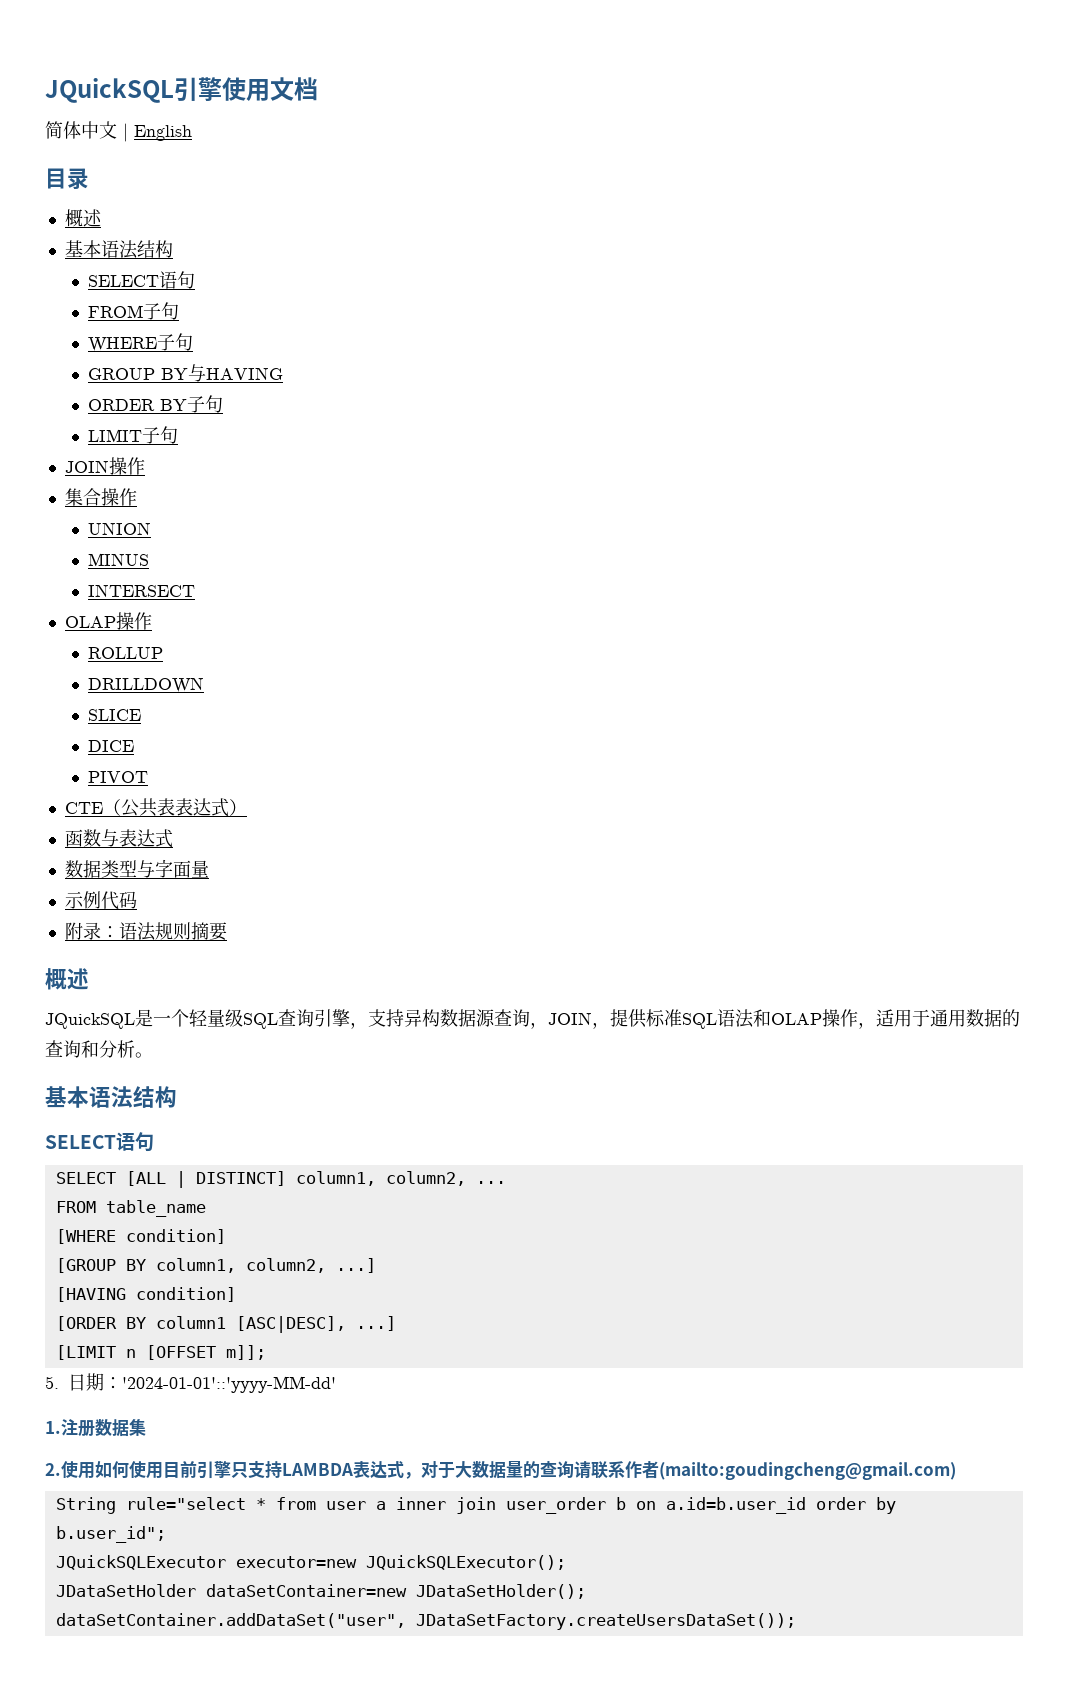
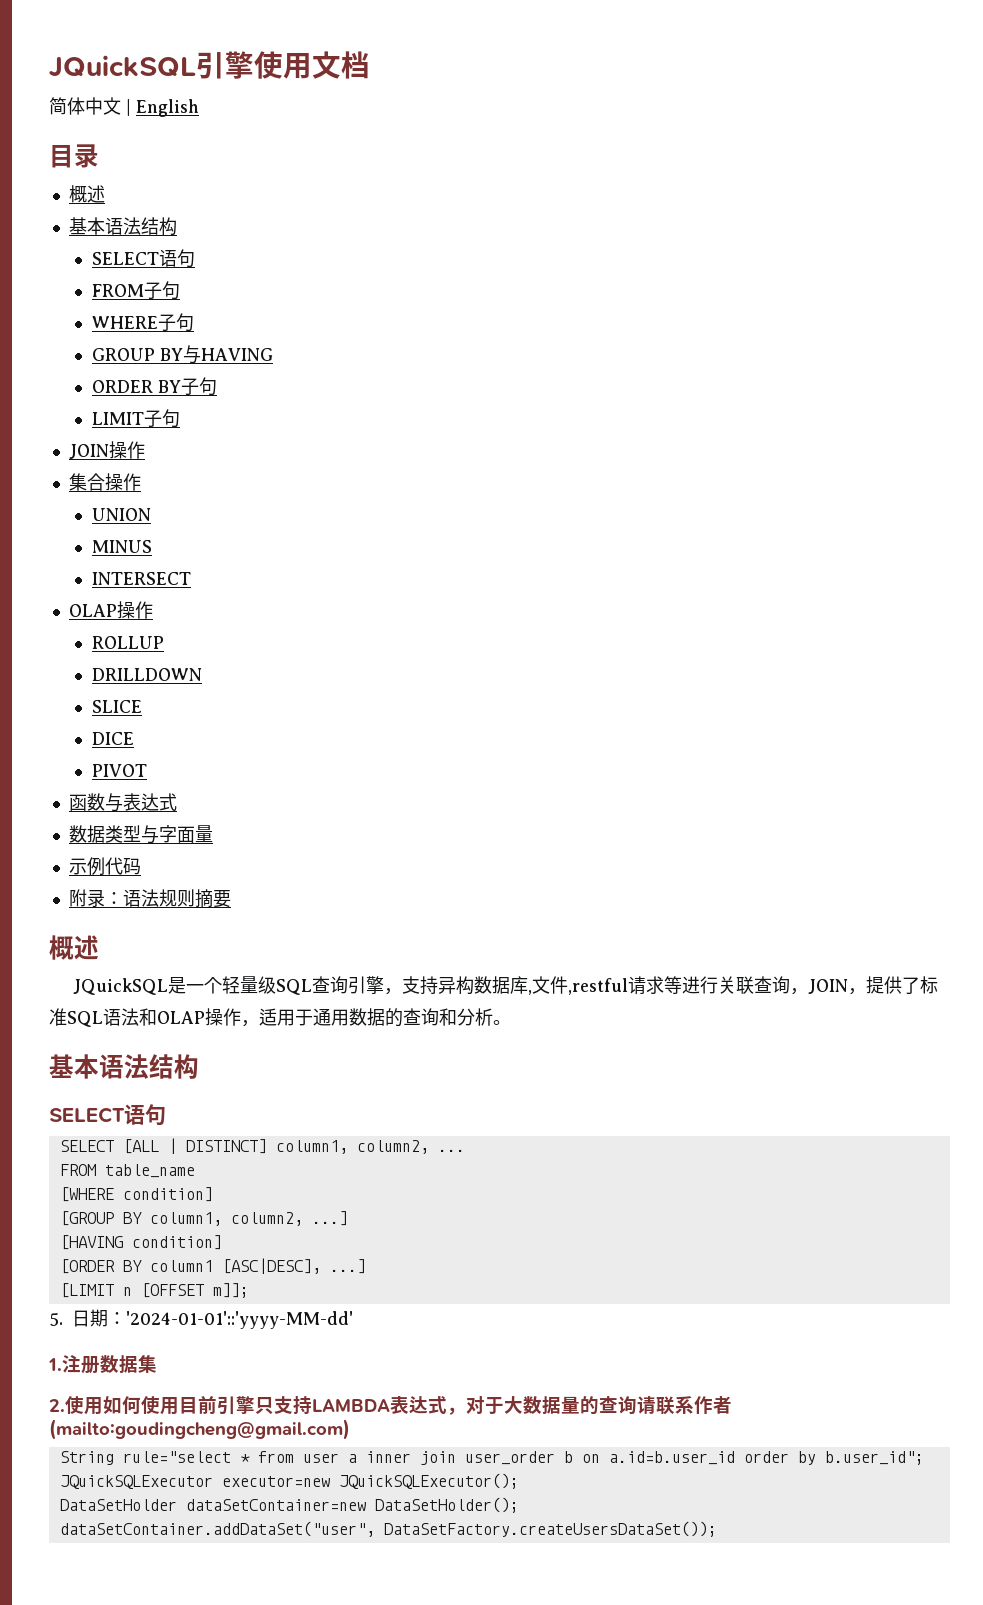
- CTE（公共表表达式）
- JQuickSQL是一个轻量级SQL查询引擎，支持异构数据源查询，JOIN，提供标准SQL语法和OLAP操作，适用于通用数据的查询和分析。
+ JQuickSQL是一个轻量级SQL查询引擎，支持异构数据库,文件,restful请求等进行关联查询，JOIN，提供了标准SQL语法和OLAP操作，适用于通用数据的查询和分析。
- JDataSetHolder dataSetContainer=new JDataSetHolder();
+ DataSetHolder dataSetContainer=new DataSetHolder();
- dataSetContainer.addDataSet("user", JDataSetFactory.createUsersDataSet());
+ dataSetContainer.addDataSet("user", DataSetFactory.createUsersDataSet());

